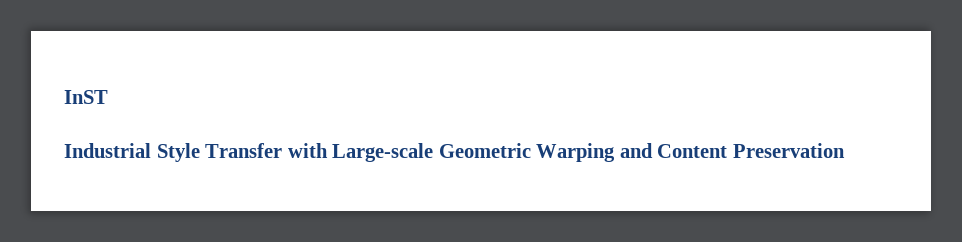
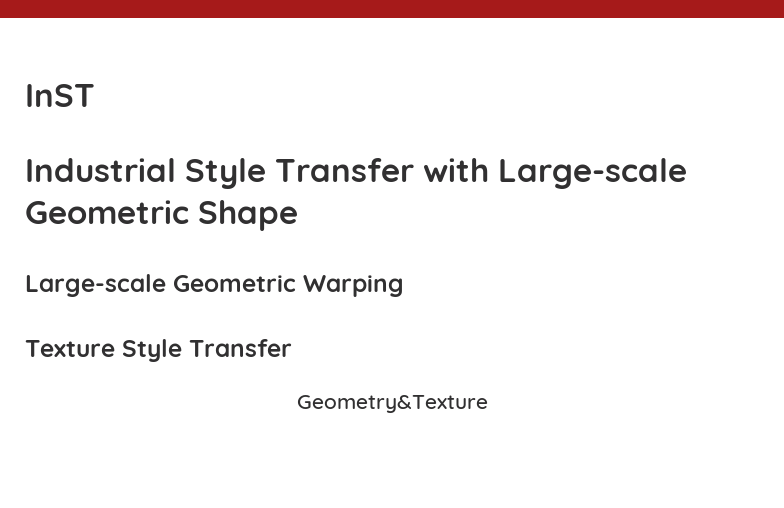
- Industrial Style Transfer with Large-scale Geometric Warping and Content Preservation
+ Industrial Style Transfer with Large-scale Geometric Shape
+ Large-scale Geometric Warping
+ Texture Style Transfer
+ Geometry&Texture

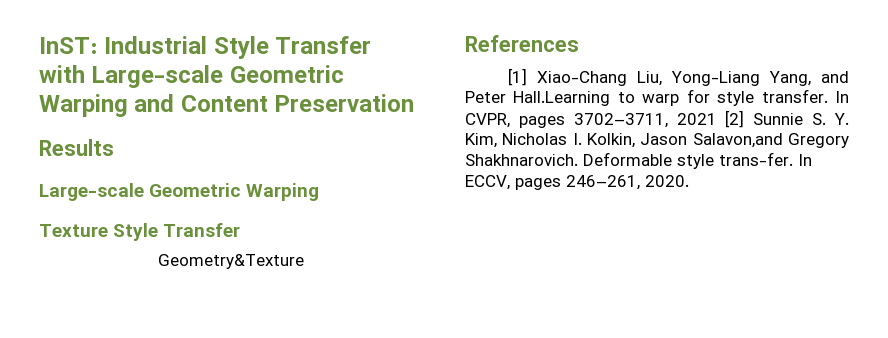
- InST
- Industrial Style Transfer with Large-scale Geometric Shape
+ InST: Industrial Style Transfer with Large-scale Geometric Warping and Content Preservation
+ Results
+ References
+ [1] Xiao-Chang Liu, Yong-Liang Yang, and Peter Hall.Learning to warp for style transfer. In CVPR, pages 3702–3711, 2021 [2] Sunnie S. Y. Kim, Nicholas I. Kolkin, Jason Salavon,and Gregory Shakhnarovich. Deformable style trans-fer. In ECCV, pages 246–261, 2020.

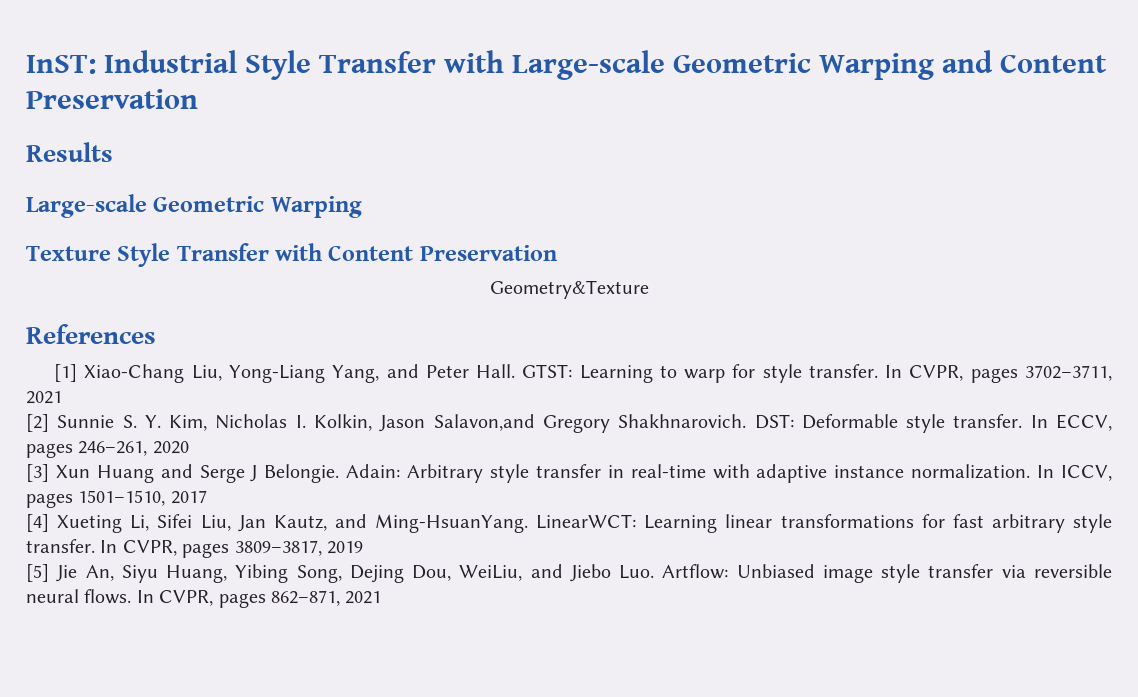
- Texture Style Transfer
+ Texture Style Transfer with Content Preservation
- [1] Xiao-Chang Liu, Yong-Liang Yang, and Peter Hall.Learning to warp for style transfer.
+ [1] Xiao-Chang Liu, Yong-Liang Yang, and Peter Hall. GTST: Learning to warp for style transfer.
- In CVPR, pages 3702–3711, 2021 [2] Sunnie S. Y. Kim, Nicholas I. Kolkin, Jason Salavon,and Gregory Shakhnarovich.
+ In CVPR, pages 3702–3711, 2021
+ [2] Sunnie S. Y. Kim, Nicholas I. Kolkin, Jason Salavon,and Gregory Shakhnarovich.
- Deformable style trans-fer.
+ DST: Deformable style transfer.
- In ECCV, pages 246–261, 2020.
+ In ECCV, pages 246–261, 2020
+ [3] Xun Huang and Serge J Belongie. Adain: Arbitrary style transfer in real-time with adaptive instance normalization. In ICCV, pages 1501–1510, 2017
+ [4] Xueting Li, Sifei Liu, Jan Kautz, and Ming-HsuanYang. LinearWCT: Learning linear transformations for fast arbitrary style transfer. In CVPR, pages 3809–3817, 2019
+ [5] Jie An, Siyu Huang, Yibing Song, Dejing Dou, WeiLiu, and Jiebo Luo. Artflow: Unbiased image style transfer via reversible neural flows. In CVPR, pages 862–871, 2021

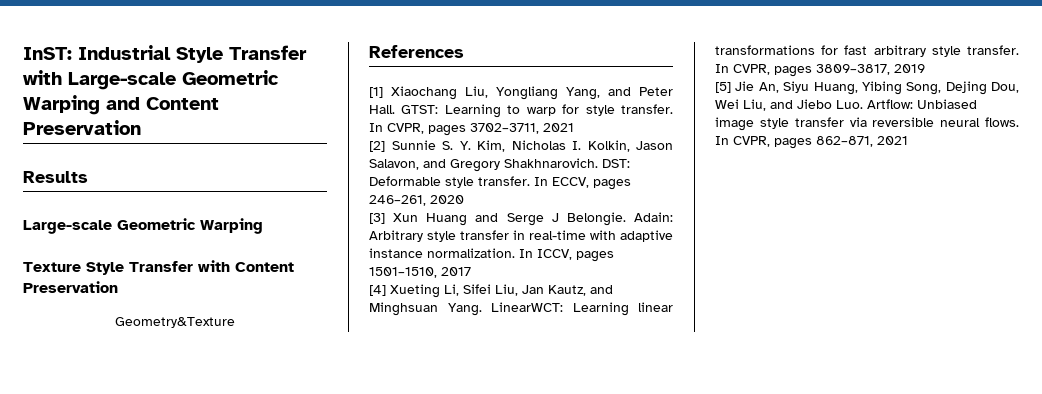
- [1] Xiao-Chang Liu, Yong-Liang Yang, and Peter Hall.
+ [1] Xiaochang Liu, Yongliang Yang, and Peter Hall.
- [2] Sunnie S. Y. Kim, Nicholas I. Kolkin, Jason Salavon,and Gregory Shakhnarovich.
+ [2] Sunnie S. Y. Kim, Nicholas I. Kolkin, Jason Salavon, and Gregory Shakhnarovich.
- [4] Xueting Li, Sifei Liu, Jan Kautz, and Ming-HsuanYang.
+ [4] Xueting Li, Sifei Liu, Jan Kautz, and Minghsuan Yang.
- [5] Jie An, Siyu Huang, Yibing Song, Dejing Dou, WeiLiu, and Jiebo Luo. Artflow: Unbiased image style transfer via reversible neural flows.
+ [5] Jie An, Siyu Huang, Yibing Song, Dejing Dou, Wei Liu, and Jiebo Luo. Artflow: Unbiased image style transfer via reversible neural flows.

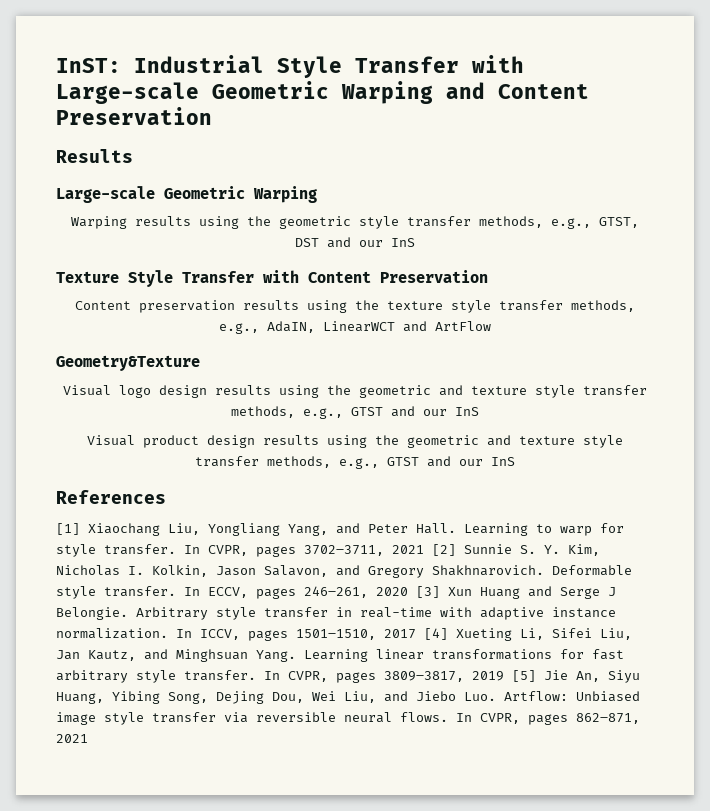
+ Warping results using the geometric style transfer methods, e.g., GTST, DST and our InS
+ Content preservation results using the texture style transfer methods, e.g., AdaIN, LinearWCT and ArtFlow
  Geometry&Texture
+ Visual logo design results using the geometric and texture style transfer methods, e.g., GTST and our InS
+ Visual product design results using the geometric and texture style transfer methods, e.g., GTST and our InS
- GTST: Learning to warp for style transfer.
+ Learning to warp for style transfer.
- In CVPR, pages 3702–3711, 2021
- [2] Sunnie S. Y. Kim, Nicholas I. Kolkin, Jason Salavon, and Gregory Shakhnarovich.
+ In CVPR, pages 3702–3711, 2021 [2] Sunnie S. Y. Kim, Nicholas I. Kolkin, Jason Salavon, and Gregory Shakhnarovich.
- DST: Deformable style transfer.
+ Deformable style transfer.
- In ECCV, pages 246–261, 2020
- [3] Xun Huang and Serge J Belongie.
+ In ECCV, pages 246–261, 2020 [3] Xun Huang and Serge J Belongie.
- Adain: Arbitrary style transfer in real-time with adaptive instance normalization.
+ Arbitrary style transfer in real-time with adaptive instance normalization.
- In ICCV, pages 1501–1510, 2017
- [4] Xueting Li, Sifei Liu, Jan Kautz, and Minghsuan Yang.
+ In ICCV, pages 1501–1510, 2017 [4] Xueting Li, Sifei Liu, Jan Kautz, and Minghsuan Yang.
- LinearWCT: Learning linear transformations for fast arbitrary style transfer.
+ Learning linear transformations for fast arbitrary style transfer.
- In CVPR, pages 3809–3817, 2019
- [5] Jie An, Siyu Huang, Yibing Song, Dejing Dou, Wei Liu, and Jiebo Luo. Artflow: Unbiased image style transfer via reversible neural flows.
+ In CVPR, pages 3809–3817, 2019 [5] Jie An, Siyu Huang, Yibing Song, Dejing Dou, Wei Liu, and Jiebo Luo. Artflow: Unbiased image style transfer via reversible neural flows.

